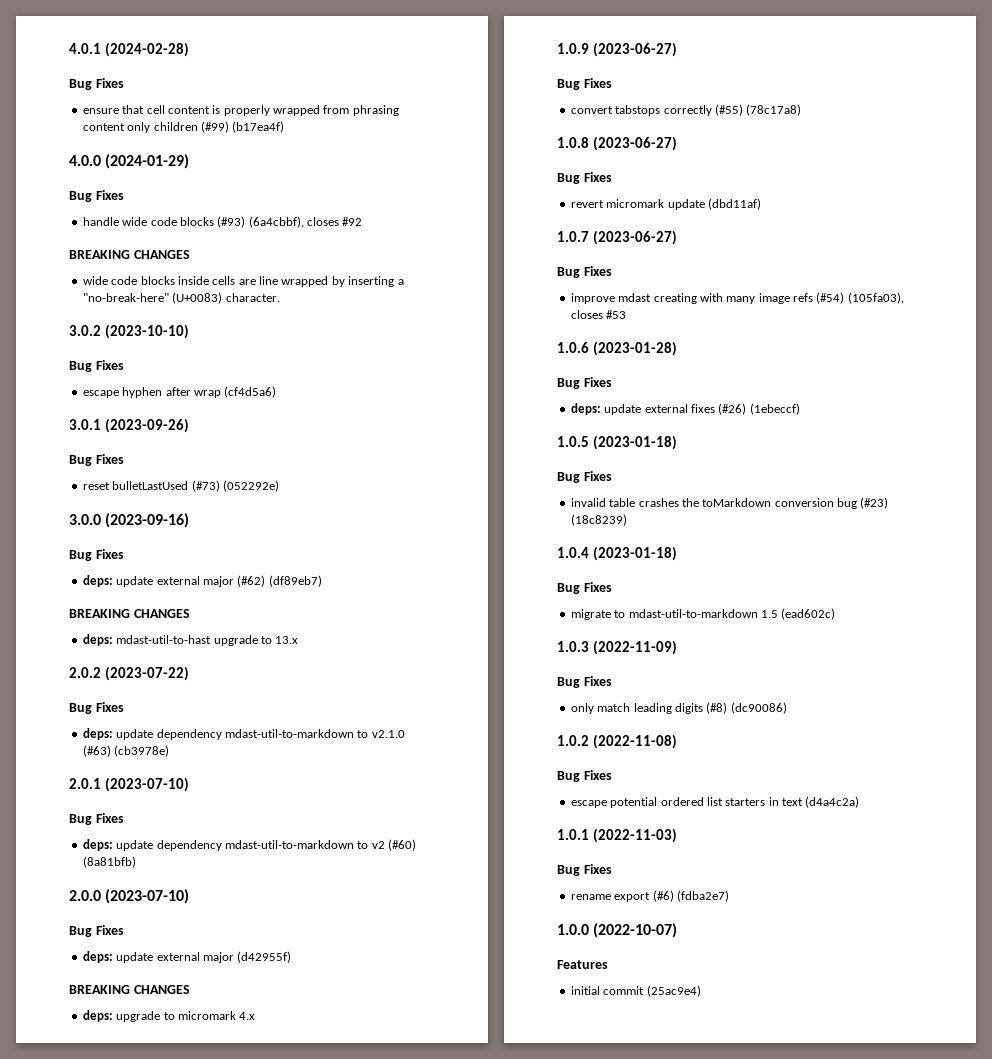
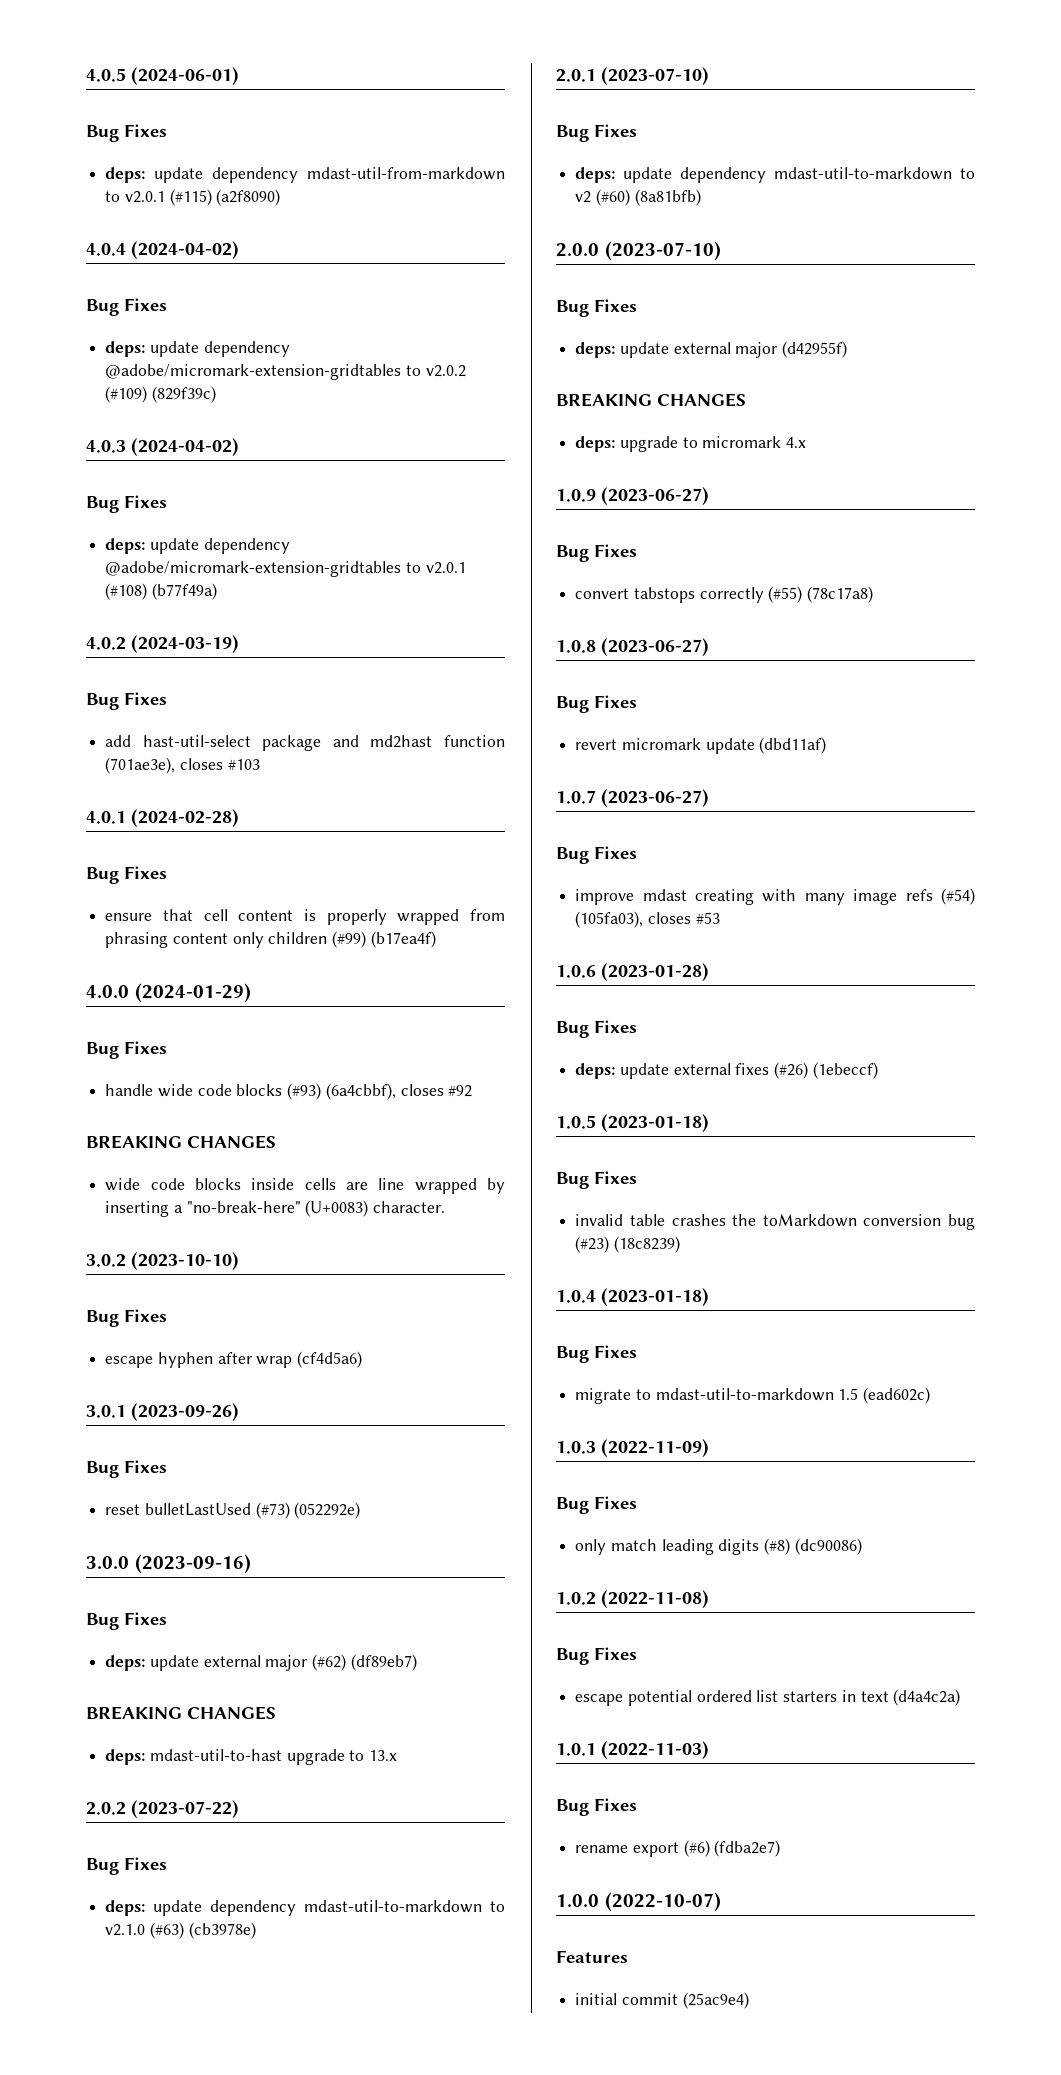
+ 4.0.5 (2024-06-01)
+ Bug Fixes
+ deps: update dependency mdast-util-from-markdown to v2.0.1 (#115) (a2f8090)
+ 4.0.4 (2024-04-02)
+ Bug Fixes
+ deps: update dependency @adobe/micromark-extension-gridtables to v2.0.2 (#109) (829f39c)
+ 4.0.3 (2024-04-02)
+ Bug Fixes
+ deps: update dependency @adobe/micromark-extension-gridtables to v2.0.1 (#108) (b77f49a)
+ 4.0.2 (2024-03-19)
+ Bug Fixes
+ add hast-util-select package and md2hast function (701ae3e), closes #103

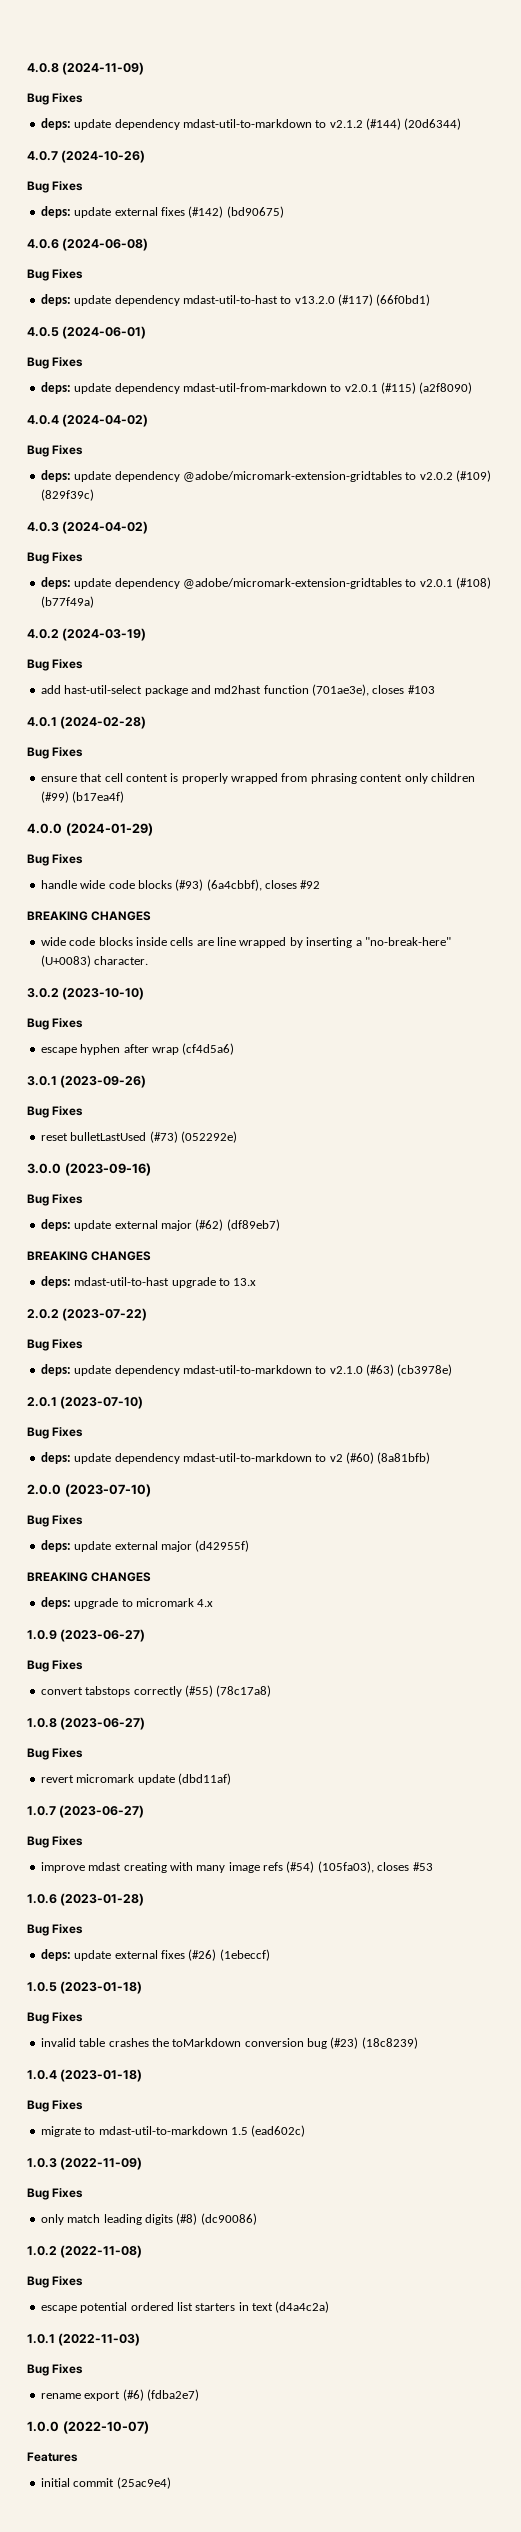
+ 4.0.8 (2024-11-09)
+ Bug Fixes
+ deps: update dependency mdast-util-to-markdown to v2.1.2 (#144) (20d6344)
+ 4.0.7 (2024-10-26)
+ Bug Fixes
+ deps: update external fixes (#142) (bd90675)
+ 4.0.6 (2024-06-08)
+ Bug Fixes
+ deps: update dependency mdast-util-to-hast to v13.2.0 (#117) (66f0bd1)

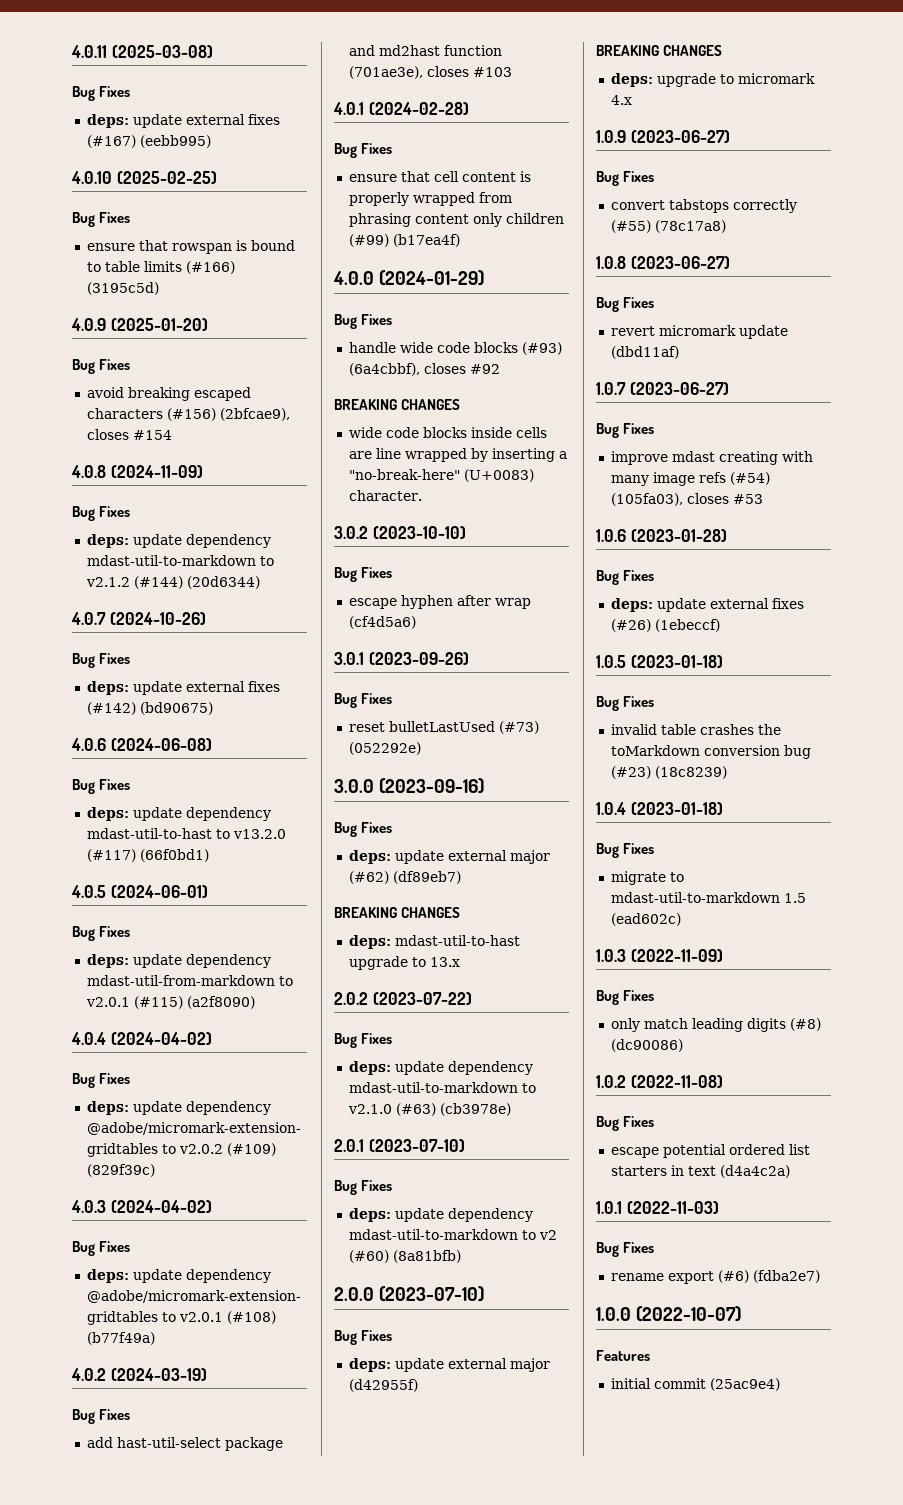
+ 4.0.11 (2025-03-08)
+ Bug Fixes
+ deps: update external fixes (#167) (eebb995)
+ 4.0.10 (2025-02-25)
+ Bug Fixes
+ ensure that rowspan is bound to table limits (#166) (3195c5d)
+ 4.0.9 (2025-01-20)
+ Bug Fixes
+ avoid breaking escaped characters (#156) (2bfcae9), closes #154

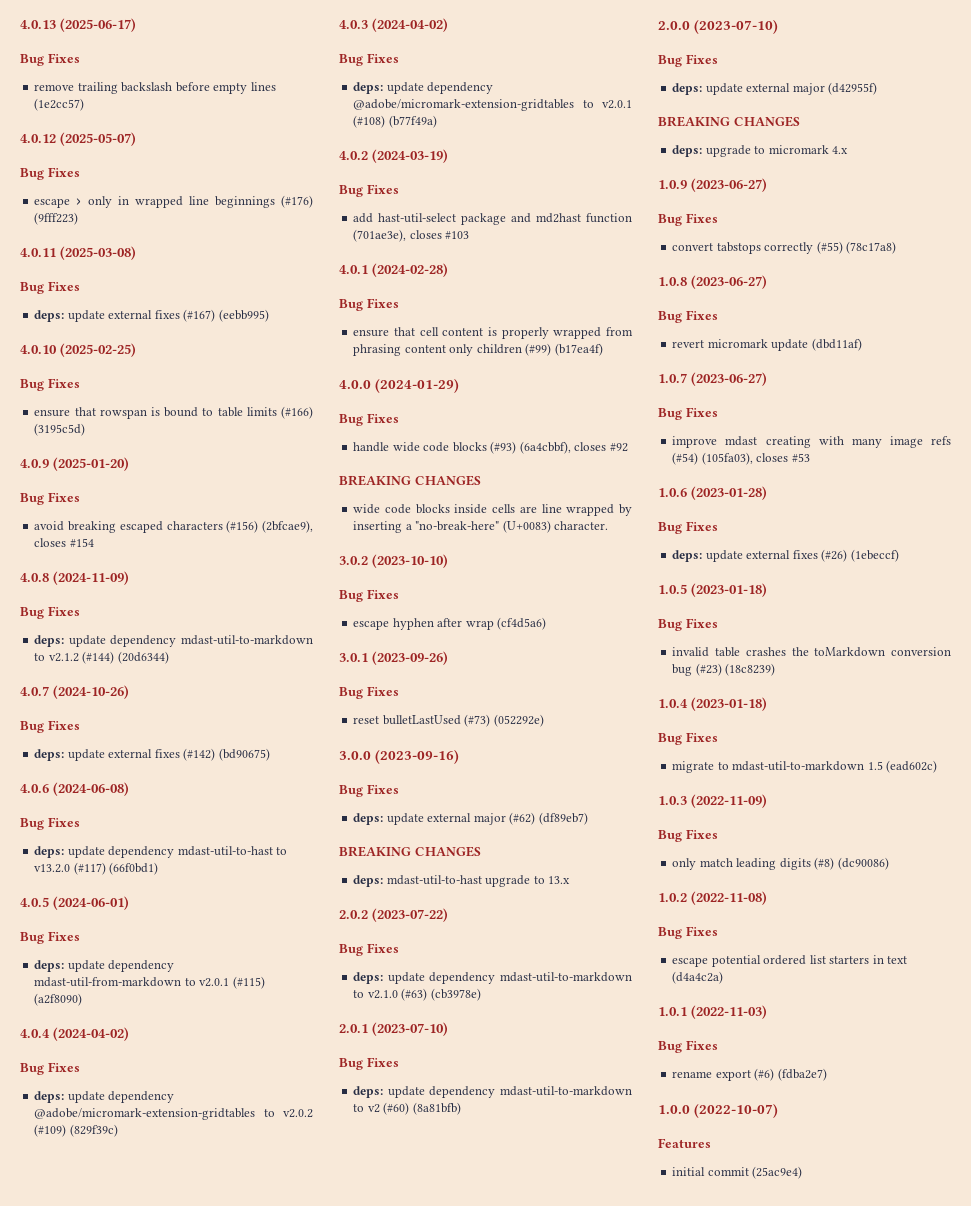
+ 4.0.13 (2025-06-17)
+ Bug Fixes
+ remove trailing backslash before empty lines (1e2cc57)
+ 4.0.12 (2025-05-07)
+ Bug Fixes
+ escape > only in wrapped line beginnings (#176) (9fff223)

